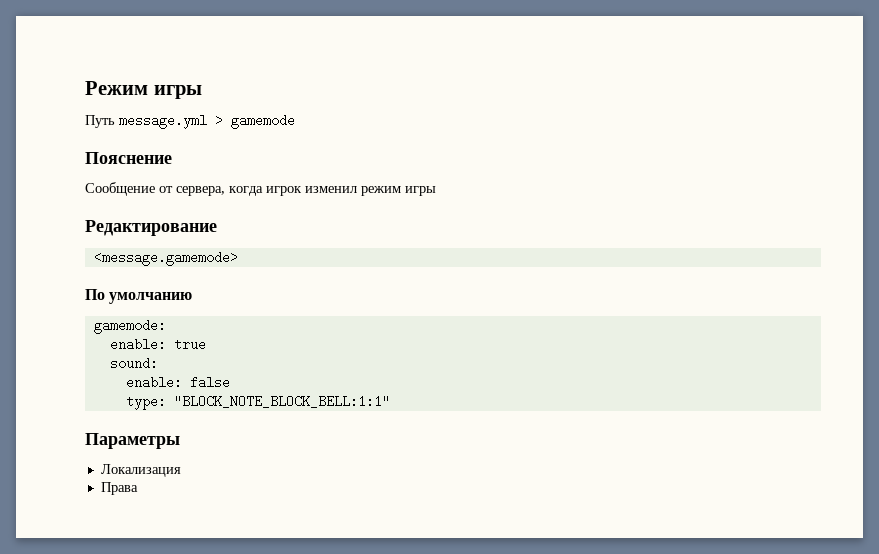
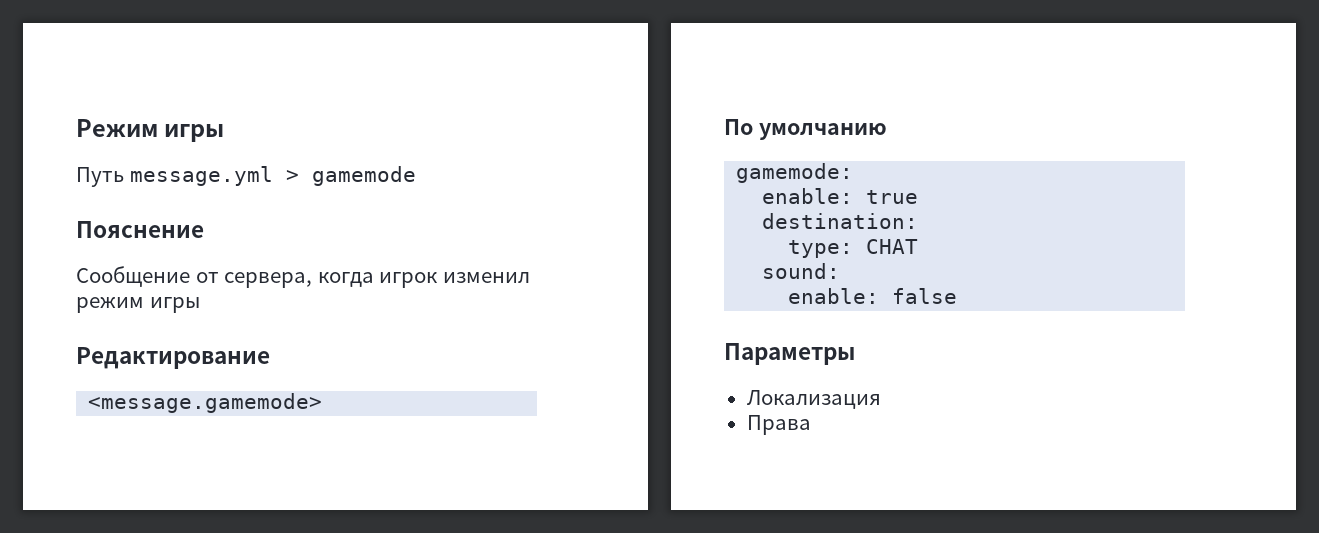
+ destination:
+ type: CHAT
- type: "BLOCK_NOTE_BLOCK_BELL:1:1"

